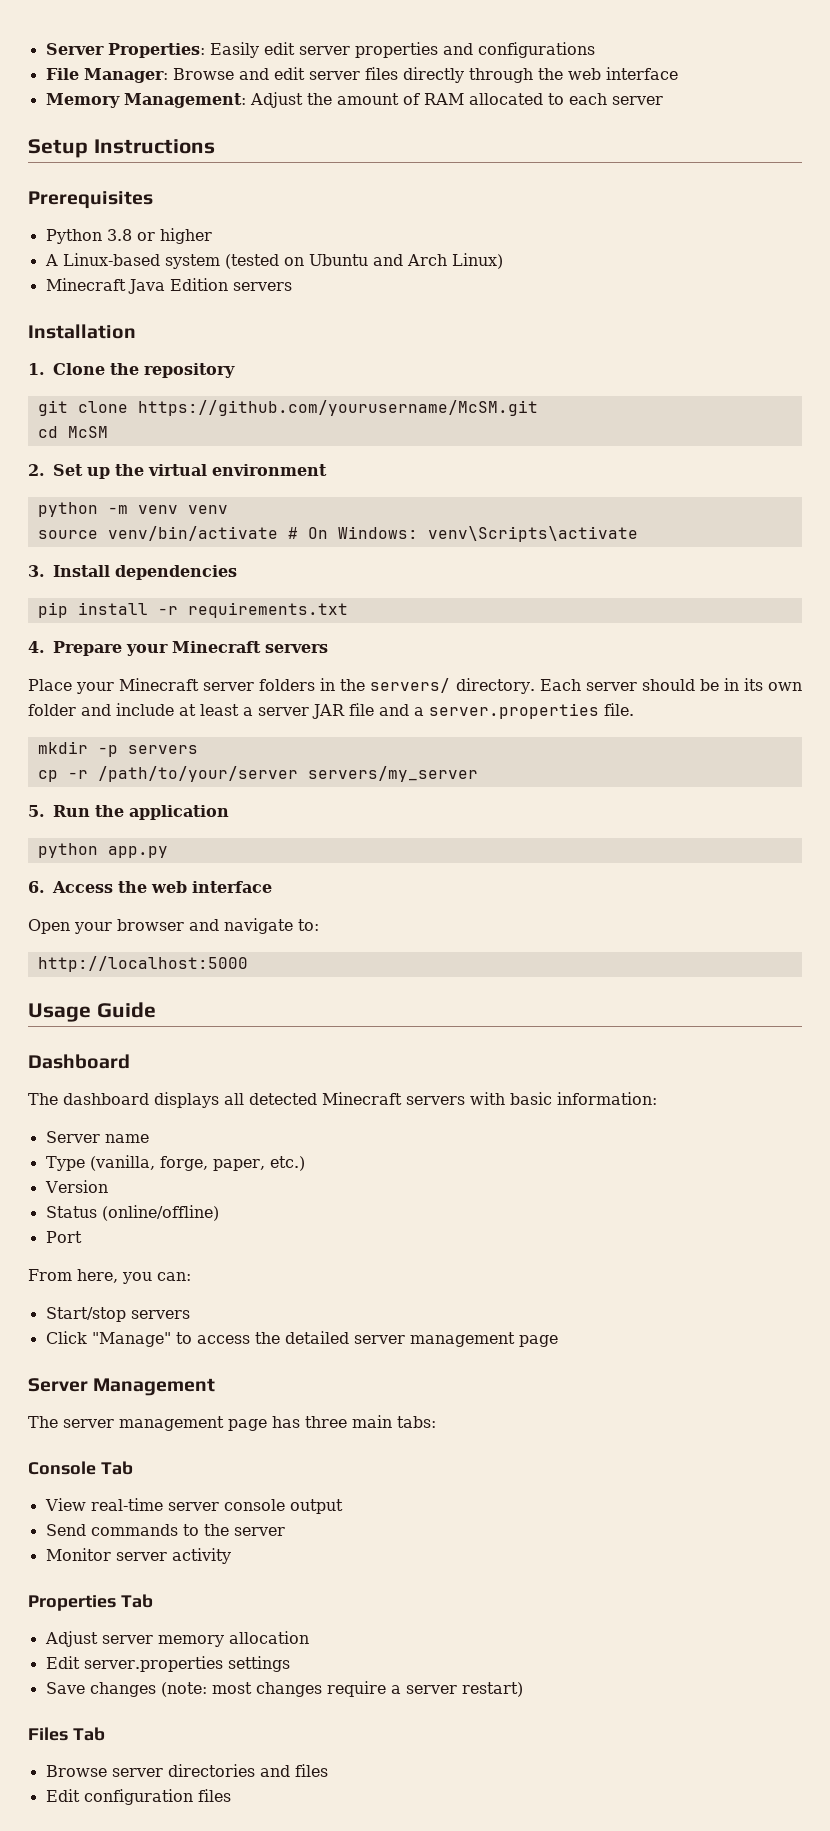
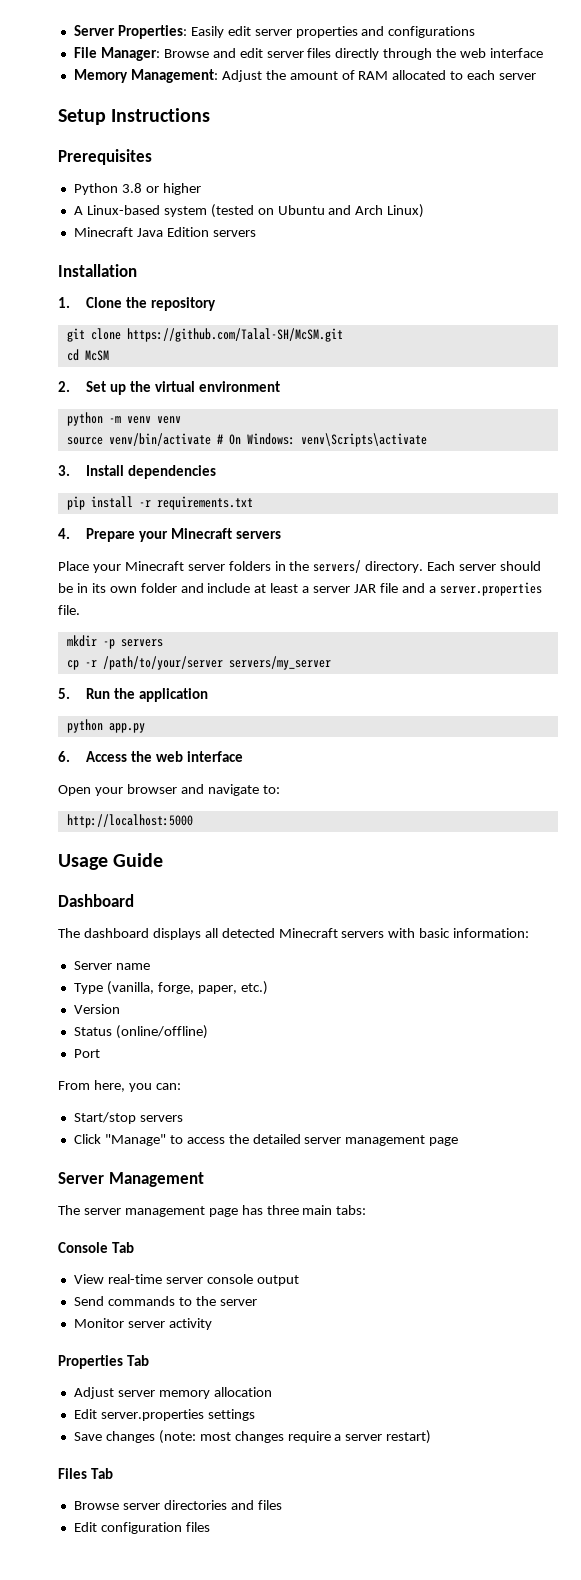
- git clone https://github.com/yourusername/McSM.git
+ git clone https://github.com/Talal-SH/McSM.git

